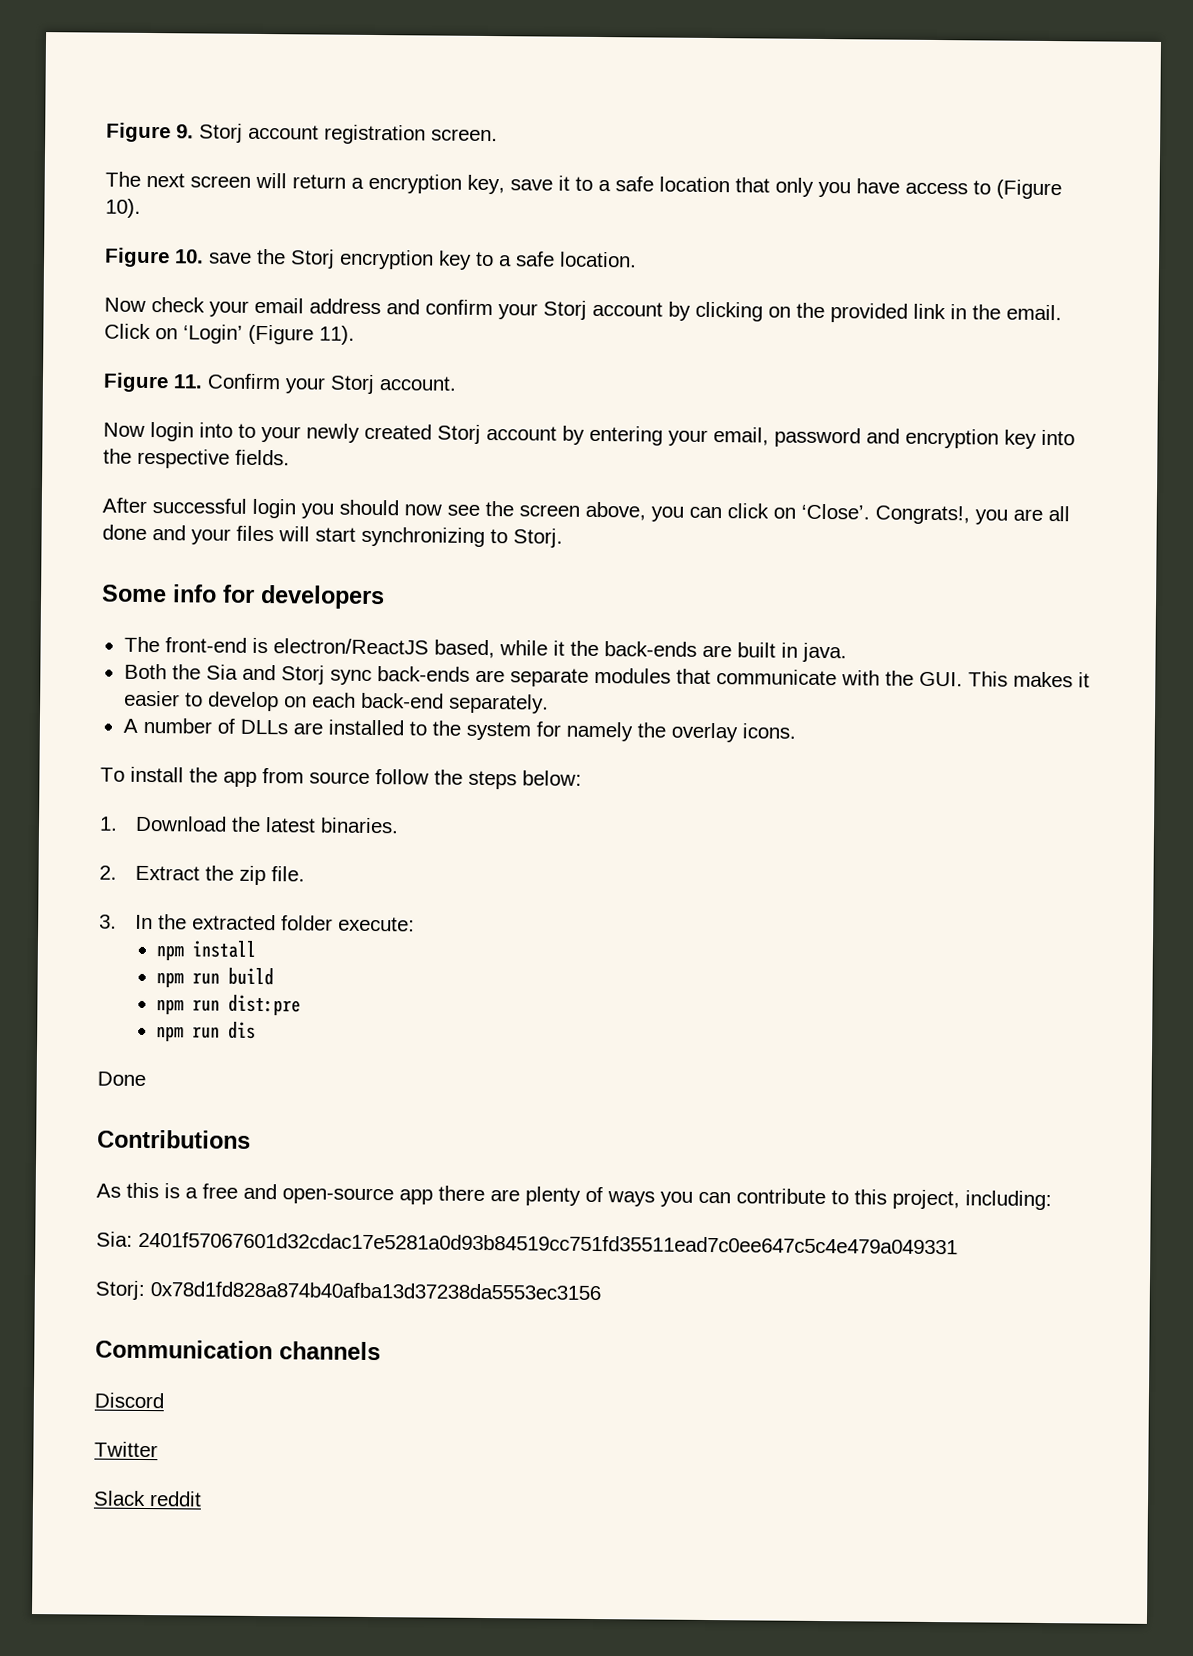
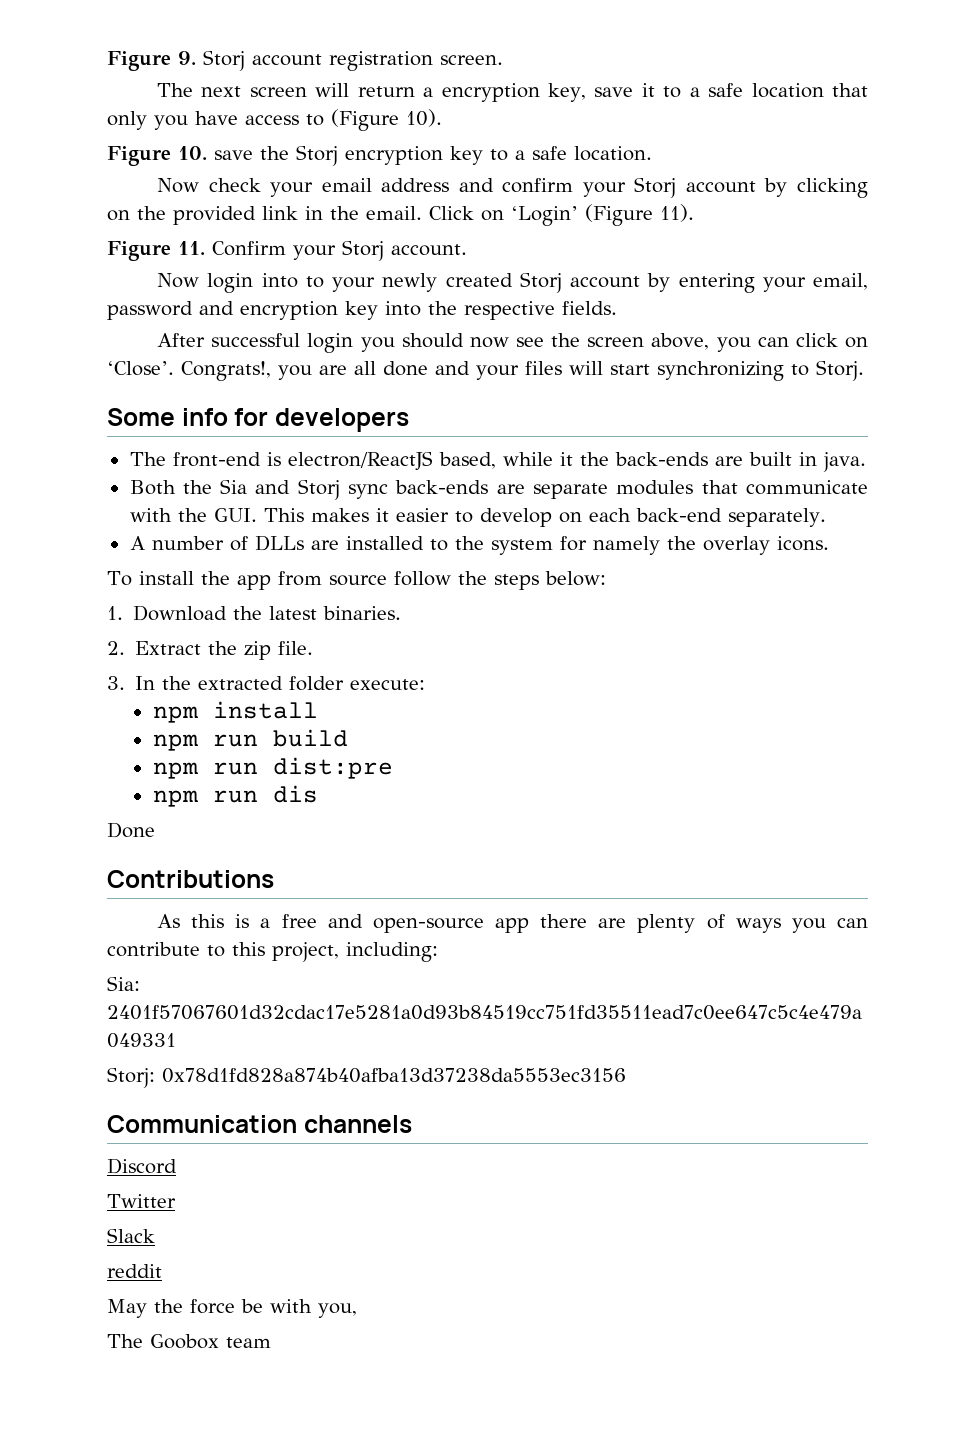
- Slack reddit
+ Slack
+ reddit
+ May the force be with you,
+ The Goobox team

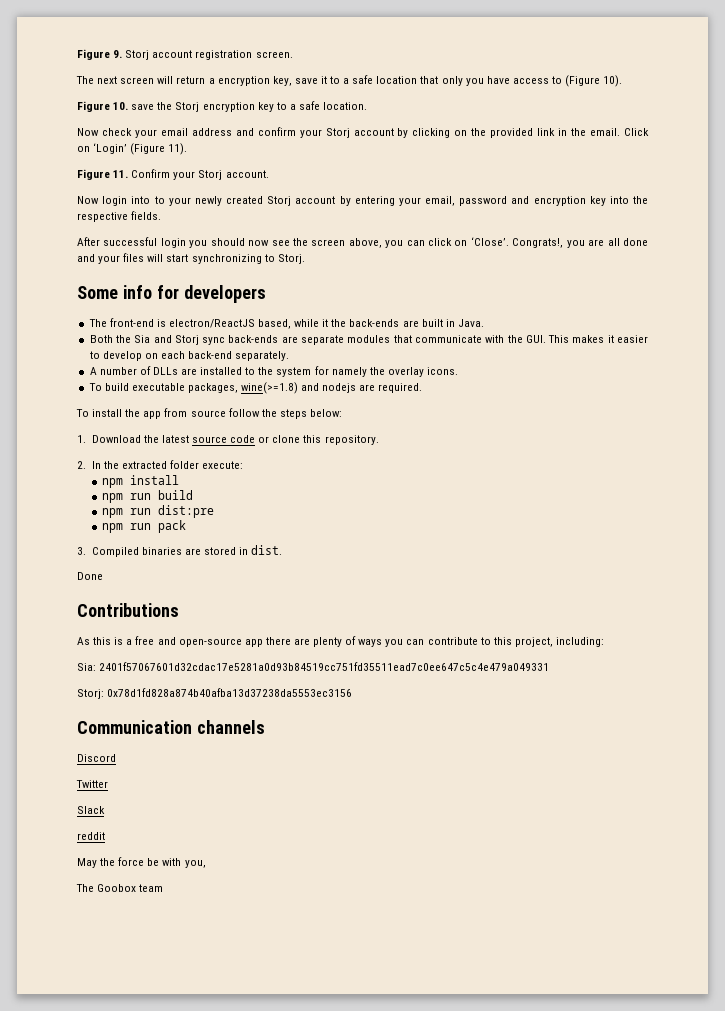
- The front-end is electron/ReactJS based, while it the back-ends are built in java.
+ The front-end is electron/ReactJS based, while it the back-ends are built in Java.
+ To build executable packages, wine(>=1.8) and nodejs are required.
- 1. Download the latest binaries.
- 2. Extract the zip file.
- 3. In the extracted folder execute:
+ 1. Download the latest source code or clone this repository.
+ 2. In the extracted folder execute:
- npm run dis
+ npm run pack
+ 3. Compiled binaries are stored in dist.

